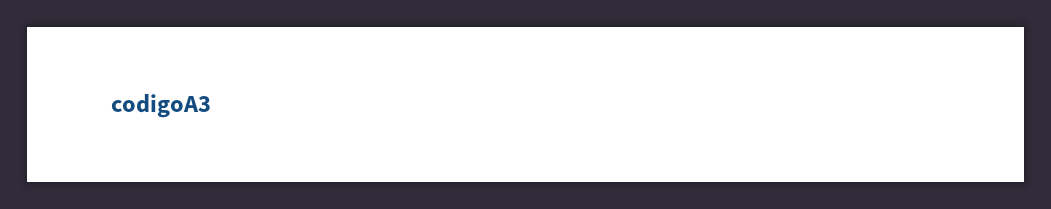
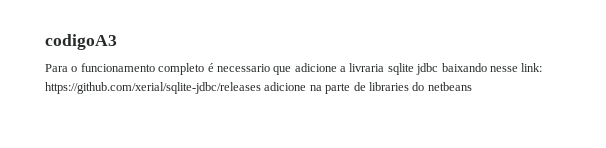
+ Para o funcionamento completo é necessario que adicione a livraria sqlite jdbc baixando nesse link: https://github.com/xerial/sqlite-jdbc/releases adicione na parte de libraries do netbeans

